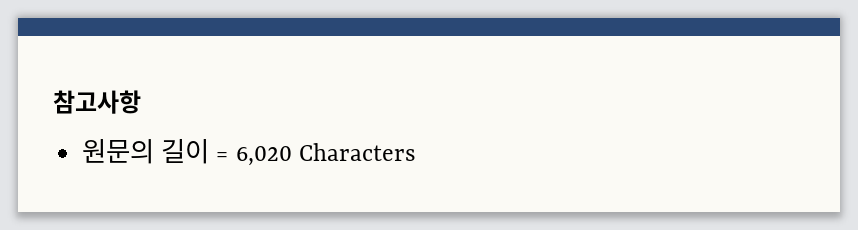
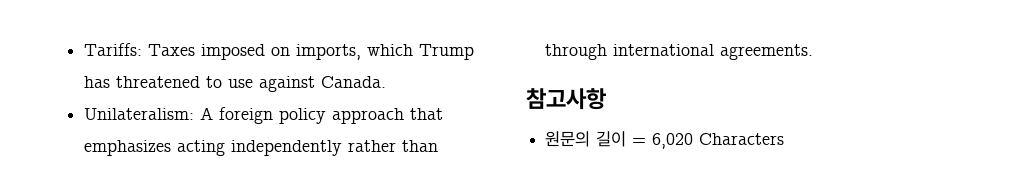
+ Tariffs: Taxes imposed on imports, which Trump has threatened to use against Canada.
+ Unilateralism: A foreign policy approach that emphasizes acting independently rather than through international agreements.

